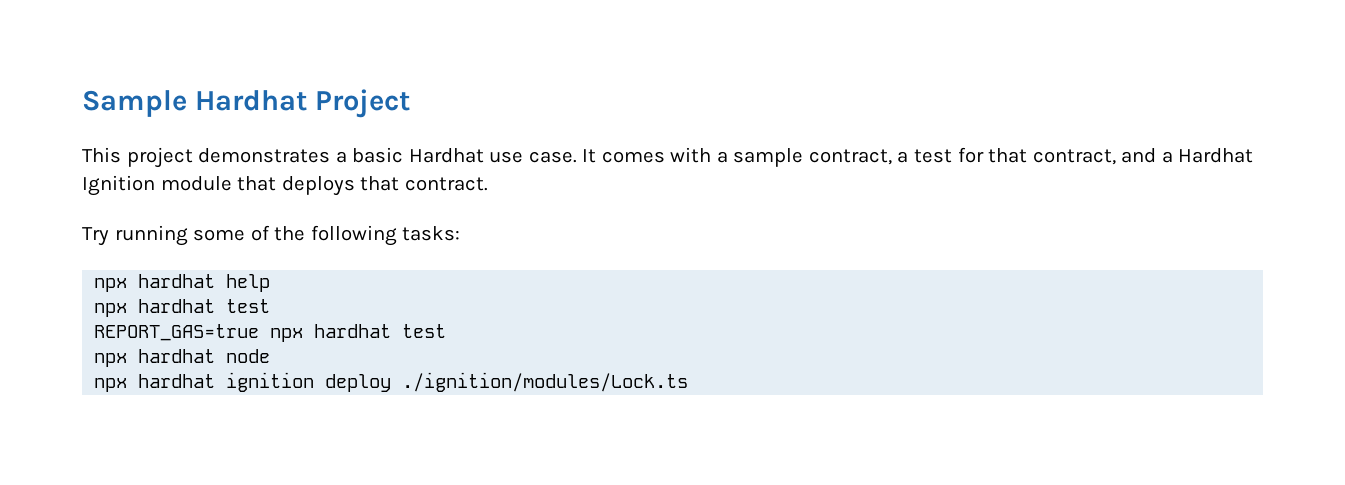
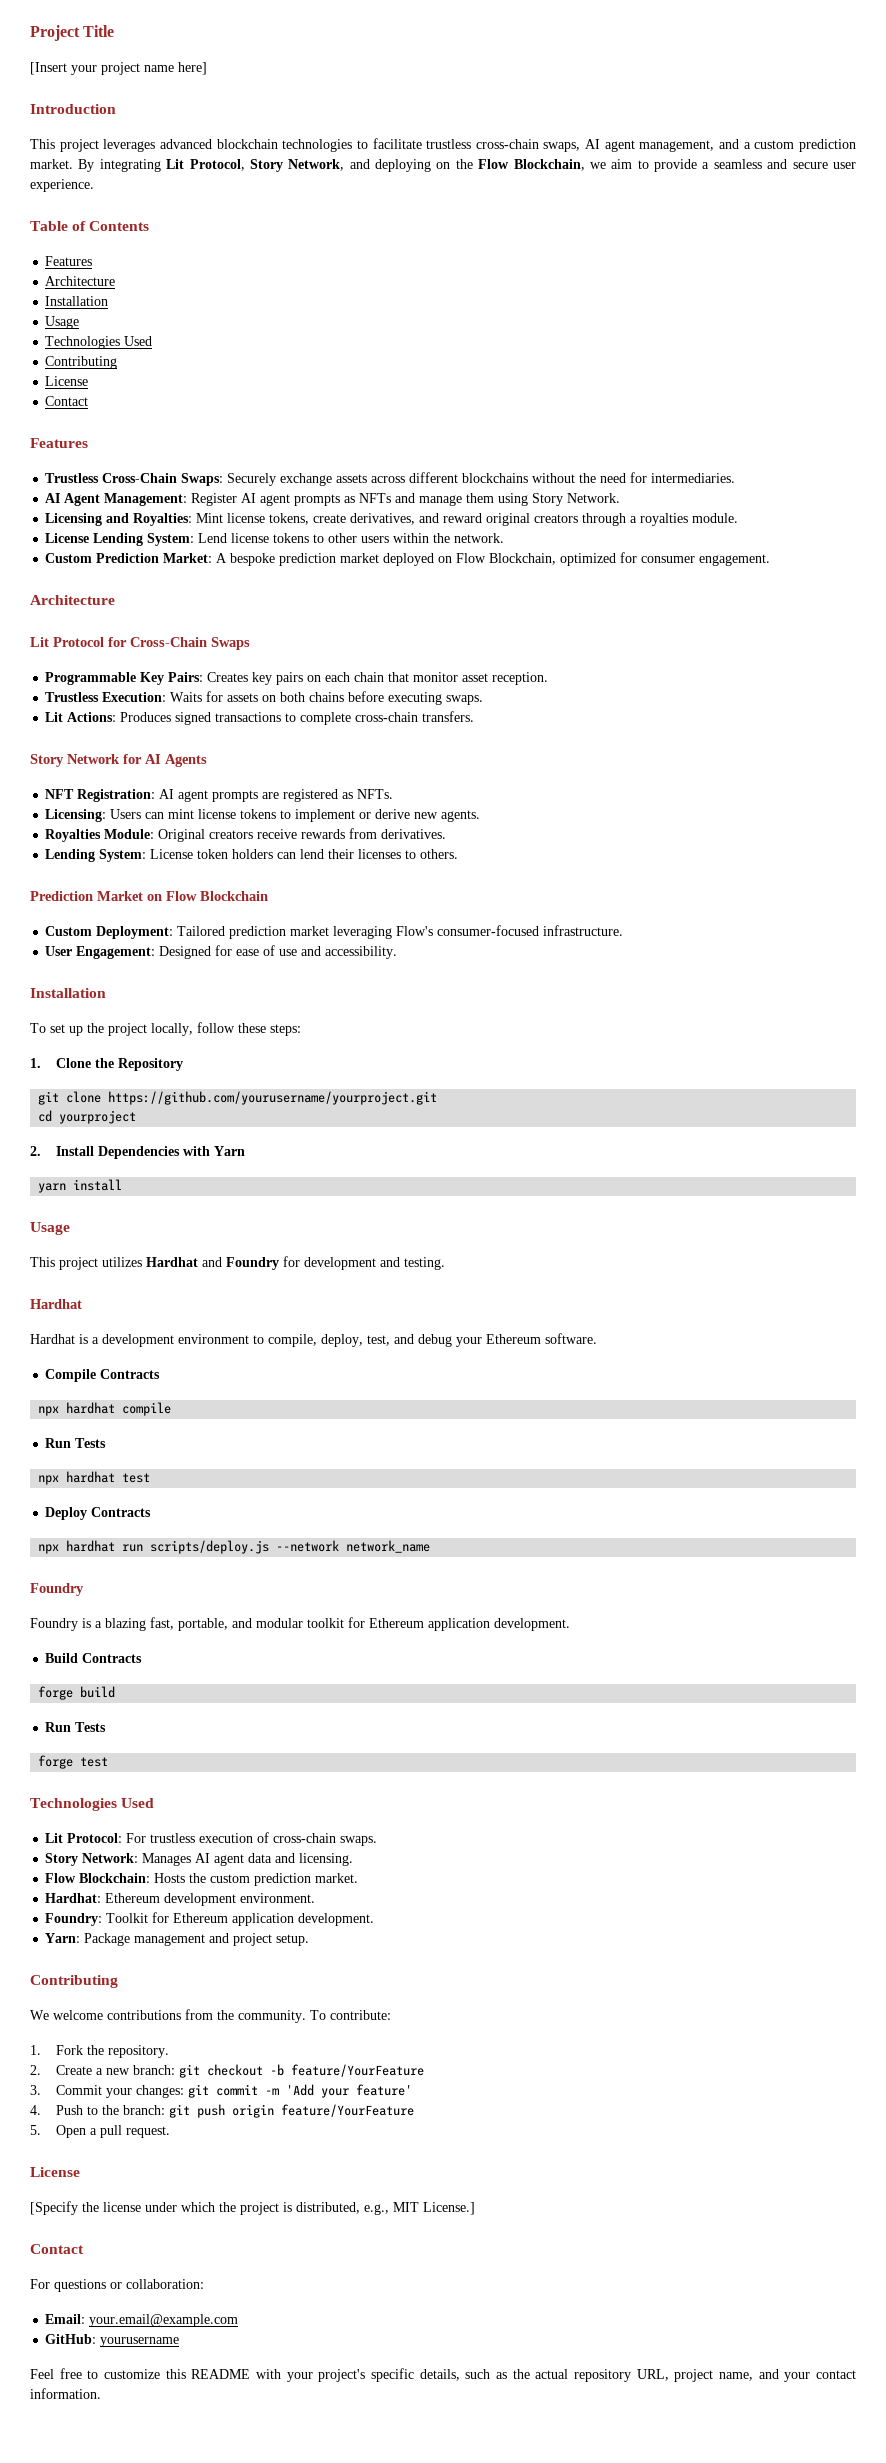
- Sample Hardhat Project
- This project demonstrates a basic Hardhat use case. It comes with a sample contract, a test for that contract, and a Hardhat Ignition module that deploys that contract.
- Try running some of the following tasks:
- npx hardhat help
+ Project Title
+ [Insert your project name here]
+ Introduction
+ This project leverages advanced blockchain technologies to facilitate trustless cross-chain swaps, AI agent management, and a custom prediction market. By integrating Lit Protocol, Story Network, and deploying on the Flow Blockchain, we aim to provide a seamless and secure user experience.
+ Table of Contents
+ Features
+ Architecture
+ Installation
+ Usage
+ Technologies Used
+ Contributing
+ License
+ Contact
+ Features
+ Trustless Cross-Chain Swaps: Securely exchange assets across different blockchains without the need for intermediaries.
+ AI Agent Management: Register AI agent prompts as NFTs and manage them using Story Network.
+ Licensing and Royalties: Mint license tokens, create derivatives, and reward original creators through a royalties module.
+ License Lending System: Lend license tokens to other users within the network.
+ Custom Prediction Market: A bespoke prediction market deployed on Flow Blockchain, optimized for consumer engagement.
+ Architecture
+ Lit Protocol for Cross-Chain Swaps
+ Programmable Key Pairs: Creates key pairs on each chain that monitor asset reception.
+ Trustless Execution: Waits for assets on both chains before executing swaps.
+ Lit Actions: Produces signed transactions to complete cross-chain transfers.
+ Story Network for AI Agents
+ NFT Registration: AI agent prompts are registered as NFTs.
+ Licensing: Users can mint license tokens to implement or derive new agents.
+ Royalties Module: Original creators receive rewards from derivatives.
+ Lending System: License token holders can lend their licenses to others.
+ Prediction Market on Flow Blockchain
+ Custom Deployment: Tailored prediction market leveraging Flow's consumer-focused infrastructure.
+ User Engagement: Designed for ease of use and accessibility.
+ Installation
+ To set up the project locally, follow these steps:
+ 1. Clone the Repository
+ git clone https://github.com/yourusername/yourproject.git
+ cd yourproject
+ 2. Install Dependencies with Yarn
+ yarn install
+ Usage
+ This project utilizes Hardhat and Foundry for development and testing.
+ Hardhat
+ Hardhat is a development environment to compile, deploy, test, and debug your Ethereum software.
+ Compile Contracts
+ npx hardhat compile
+ Run Tests
  npx hardhat test
- REPORT_GAS=true npx hardhat test
- npx hardhat node
- npx hardhat ignition deploy ./ignition/modules/Lock.ts
+ Deploy Contracts
+ npx hardhat run scripts/deploy.js --network network_name
+ Foundry
+ Foundry is a blazing fast, portable, and modular toolkit for Ethereum application development.
+ Build Contracts
+ forge build
+ Run Tests
+ forge test
+ Technologies Used
+ Lit Protocol: For trustless execution of cross-chain swaps.
+ Story Network: Manages AI agent data and licensing.
+ Flow Blockchain: Hosts the custom prediction market.
+ Hardhat: Ethereum development environment.
+ Foundry: Toolkit for Ethereum application development.
+ Yarn: Package management and project setup.
+ Contributing
+ We welcome contributions from the community. To contribute:
+ 1. Fork the repository.
+ 2. Create a new branch: git checkout -b feature/YourFeature
+ 3. Commit your changes: git commit -m 'Add your feature'
+ 4. Push to the branch: git push origin feature/YourFeature
+ 5. Open a pull request.
+ License
+ [Specify the license under which the project is distributed, e.g., MIT License.]
+ Contact
+ For questions or collaboration:
+ Email: your.email@example.com
+ GitHub: yourusername
+ Feel free to customize this README with your project's specific details, such as the actual repository URL, project name, and your contact information.

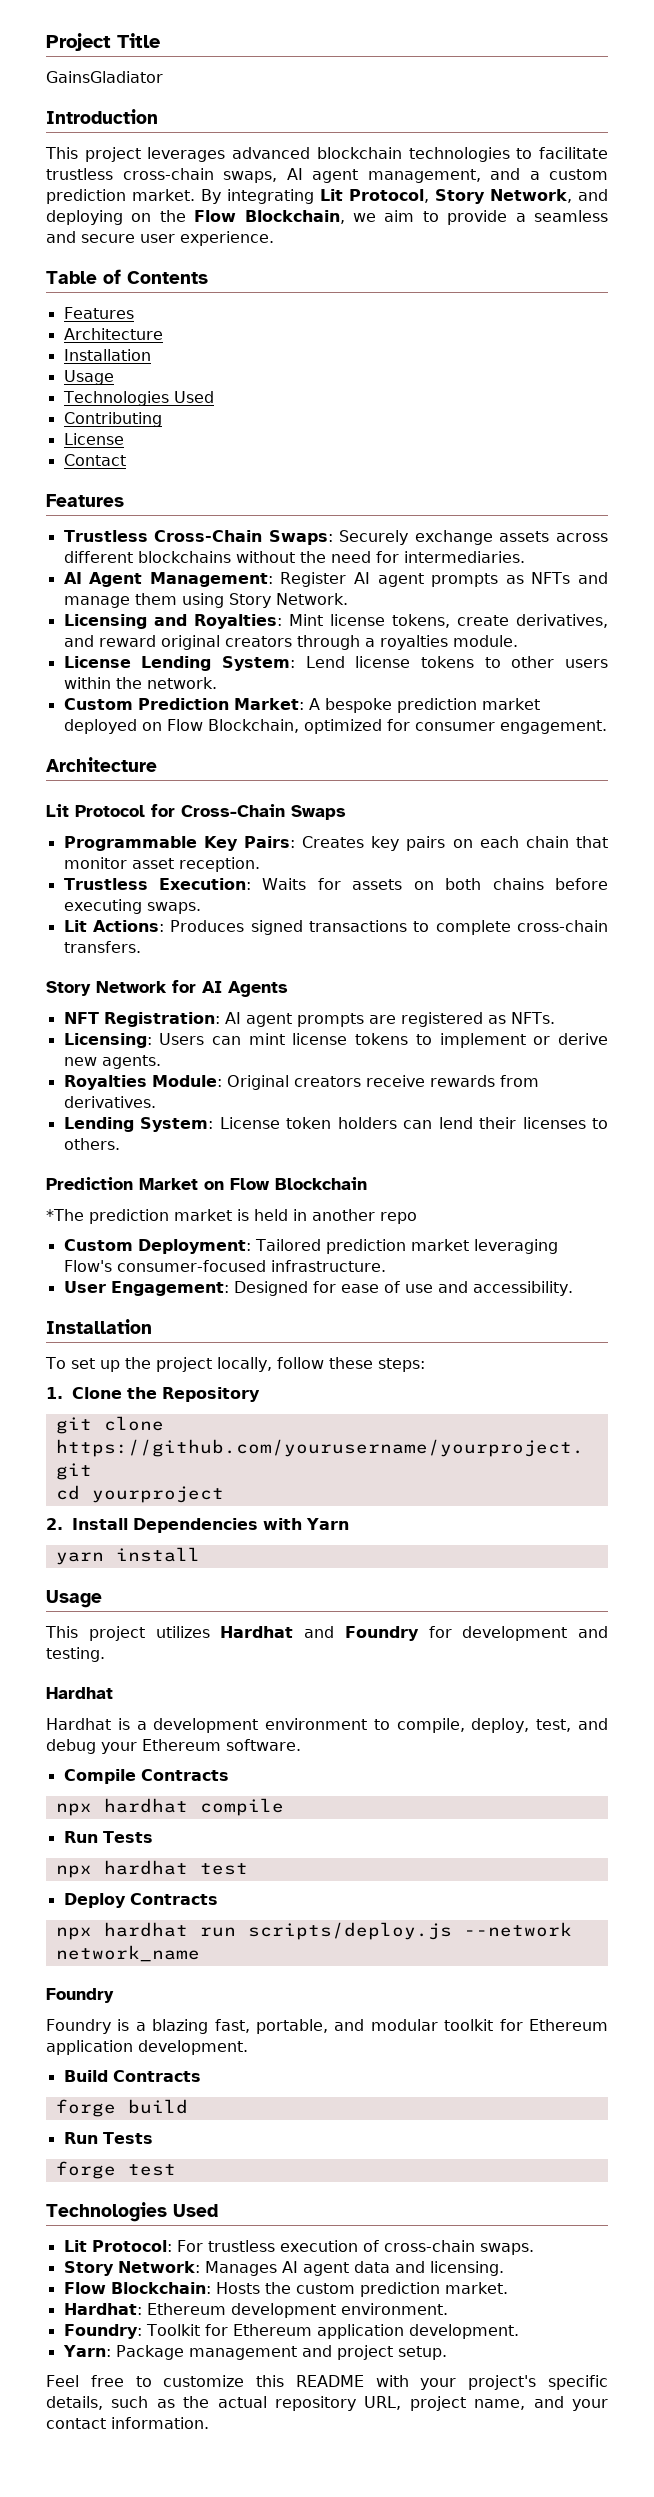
- [Insert your project name here]
+ GainsGladiator
+ *The prediction market is held in another repo
  Yarn: Package management and project setup.
- Contributing
- We welcome contributions from the community. To contribute:
- 1. Fork the repository.
- 2. Create a new branch: git checkout -b feature/YourFeature
- 3. Commit your changes: git commit -m 'Add your feature'
- 4. Push to the branch: git push origin feature/YourFeature
- 5. Open a pull request.
- License
- [Specify the license under which the project is distributed, e.g., MIT License.]
- Contact
- For questions or collaboration:
- Email: your.email@example.com
- GitHub: yourusername

